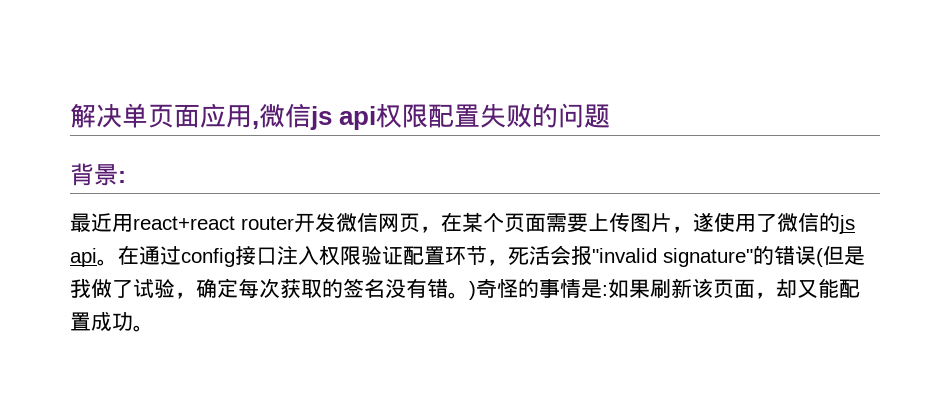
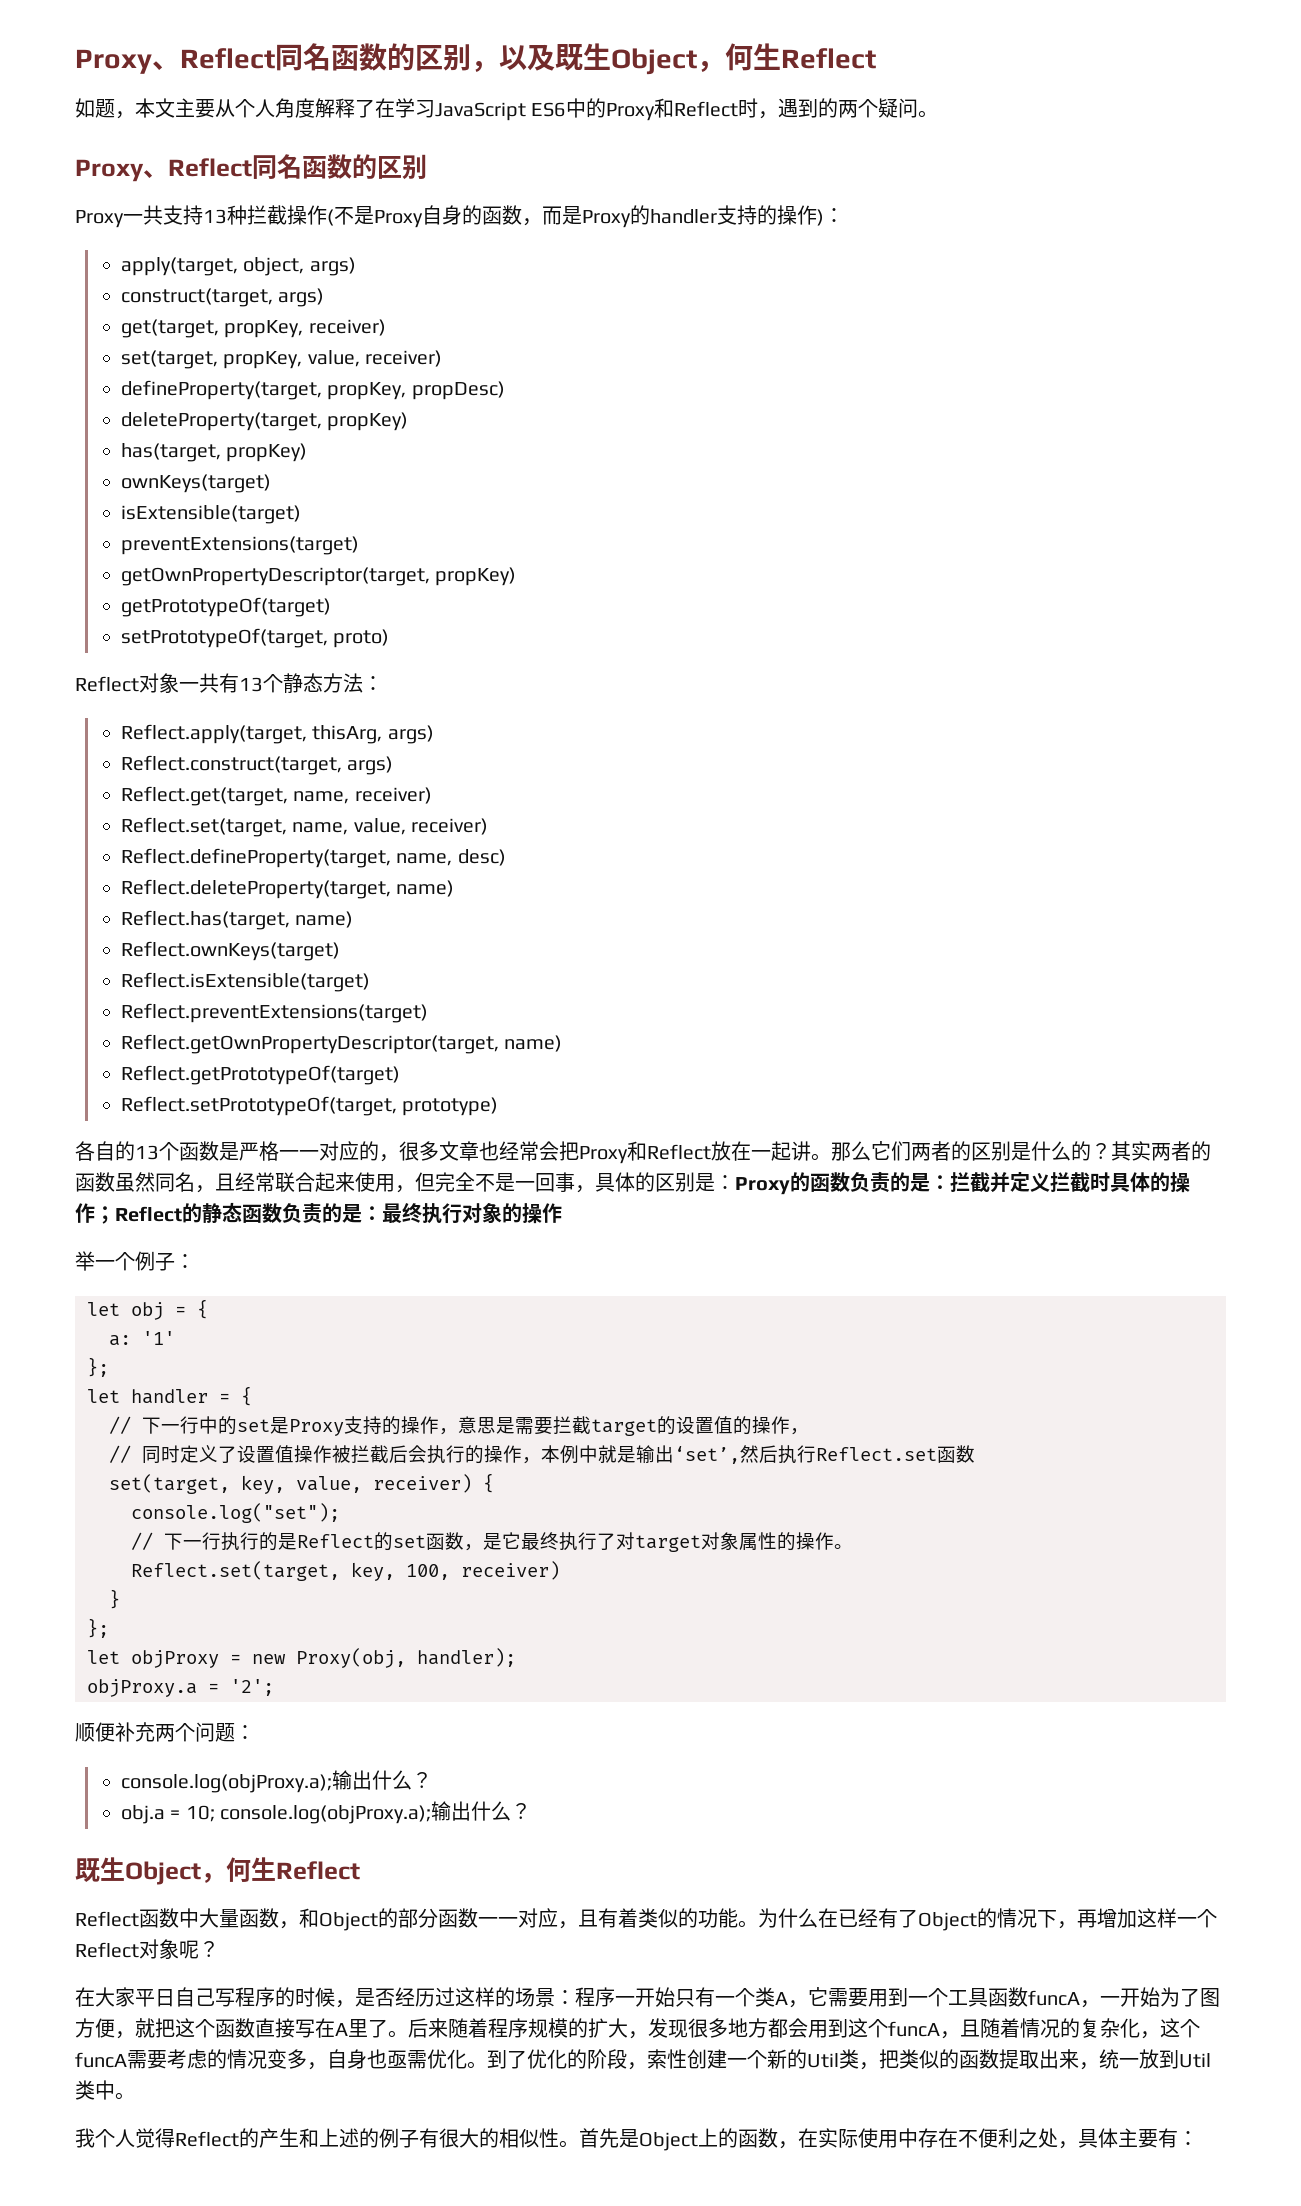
- 解决单页面应用,微信js api权限配置失败的问题
- 背景:
- 最近用react+react router开发微信网页，在某个页面需要上传图片，遂使用了微信的js api。在通过config接口注入权限验证配置环节，死活会报"invalid signature"的错误(但是我做了试验，确定每次获取的签名没有错。)奇怪的事情是:如果刷新该页面，却又能配置成功。
+ Proxy、Reflect同名函数的区别，以及既生Object，何生Reflect
+ 如题，本文主要从个人角度解释了在学习JavaScript ES6中的Proxy和Reflect时，遇到的两个疑问。
+ Proxy、Reflect同名函数的区别
+ Proxy一共支持13种拦截操作(不是Proxy自身的函数，而是Proxy的handler支持的操作)：
+ apply(target, object, args)
+ construct(target, args)
+ get(target, propKey, receiver)
+ set(target, propKey, value, receiver)
+ defineProperty(target, propKey, propDesc)
+ deleteProperty(target, propKey)
+ has(target, propKey)
+ ownKeys(target)
+ isExtensible(target)
+ preventExtensions(target)
+ getOwnPropertyDescriptor(target, propKey)
+ getPrototypeOf(target)
+ setPrototypeOf(target, proto)
+ Reflect对象一共有13个静态方法：
+ Reflect.apply(target, thisArg, args)
+ Reflect.construct(target, args)
+ Reflect.get(target, name, receiver)
+ Reflect.set(target, name, value, receiver)
+ Reflect.defineProperty(target, name, desc)
+ Reflect.deleteProperty(target, name)
+ Reflect.has(target, name)
+ Reflect.ownKeys(target)
+ Reflect.isExtensible(target)
+ Reflect.preventExtensions(target)
+ Reflect.getOwnPropertyDescriptor(target, name)
+ Reflect.getPrototypeOf(target)
+ Reflect.setPrototypeOf(target, prototype)
+ 各自的13个函数是严格一一对应的，很多文章也经常会把Proxy和Reflect放在一起讲。那么它们两者的区别是什么的？其实两者的函数虽然同名，且经常联合起来使用，但完全不是一回事，具体的区别是：Proxy的函数负责的是：拦截并定义拦截时具体的操作；Reflect的静态函数负责的是：最终执行对象的操作
+ 举一个例子：
+ let obj = {
+ a: '1'
+ };
+ let handler = {
+ // 下一行中的set是Proxy支持的操作，意思是需要拦截target的设置值的操作，
+ // 同时定义了设置值操作被拦截后会执行的操作，本例中就是输出‘set’,然后执行Reflect.set函数
+ set(target, key, value, receiver) {
+ console.log("set");
+ // 下一行执行的是Reflect的set函数，是它最终执行了对target对象属性的操作。
+ Reflect.set(target, key, 100, receiver)
+ }
+ };
+ let objProxy = new Proxy(obj, handler);
+ objProxy.a = '2';
+ 顺便补充两个问题：
+ console.log(objProxy.a);输出什么？
+ obj.a = 10; console.log(objProxy.a);输出什么？
+ 既生Object，何生Reflect
+ Reflect函数中大量函数，和Object的部分函数一一对应，且有着类似的功能。为什么在已经有了Object的情况下，再增加这样一个Reflect对象呢？
+ 在大家平日自己写程序的时候，是否经历过这样的场景：程序一开始只有一个类A，它需要用到一个工具函数funcA，一开始为了图方便，就把这个函数直接写在A里了。后来随着程序规模的扩大，发现很多地方都会用到这个funcA，且随着情况的复杂化，这个funcA需要考虑的情况变多，自身也亟需优化。到了优化的阶段，索性创建一个新的Util类，把类似的函数提取出来，统一放到Util类中。
+ 我个人觉得Reflect的产生和上述的例子有很大的相似性。首先是Object上的函数，在实际使用中存在不便利之处，具体主要有：

